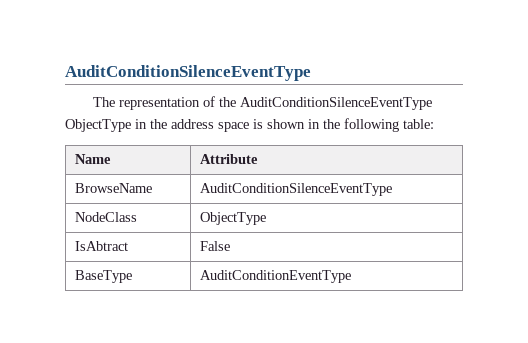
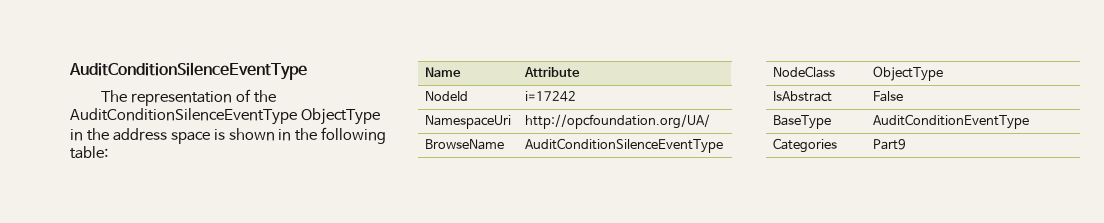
+ NodeId | i=17242
+ NamespaceUri | http://opcfoundation.org/UA/
- IsAbtract | False
+ IsAbstract | False
+ Categories | Part9

